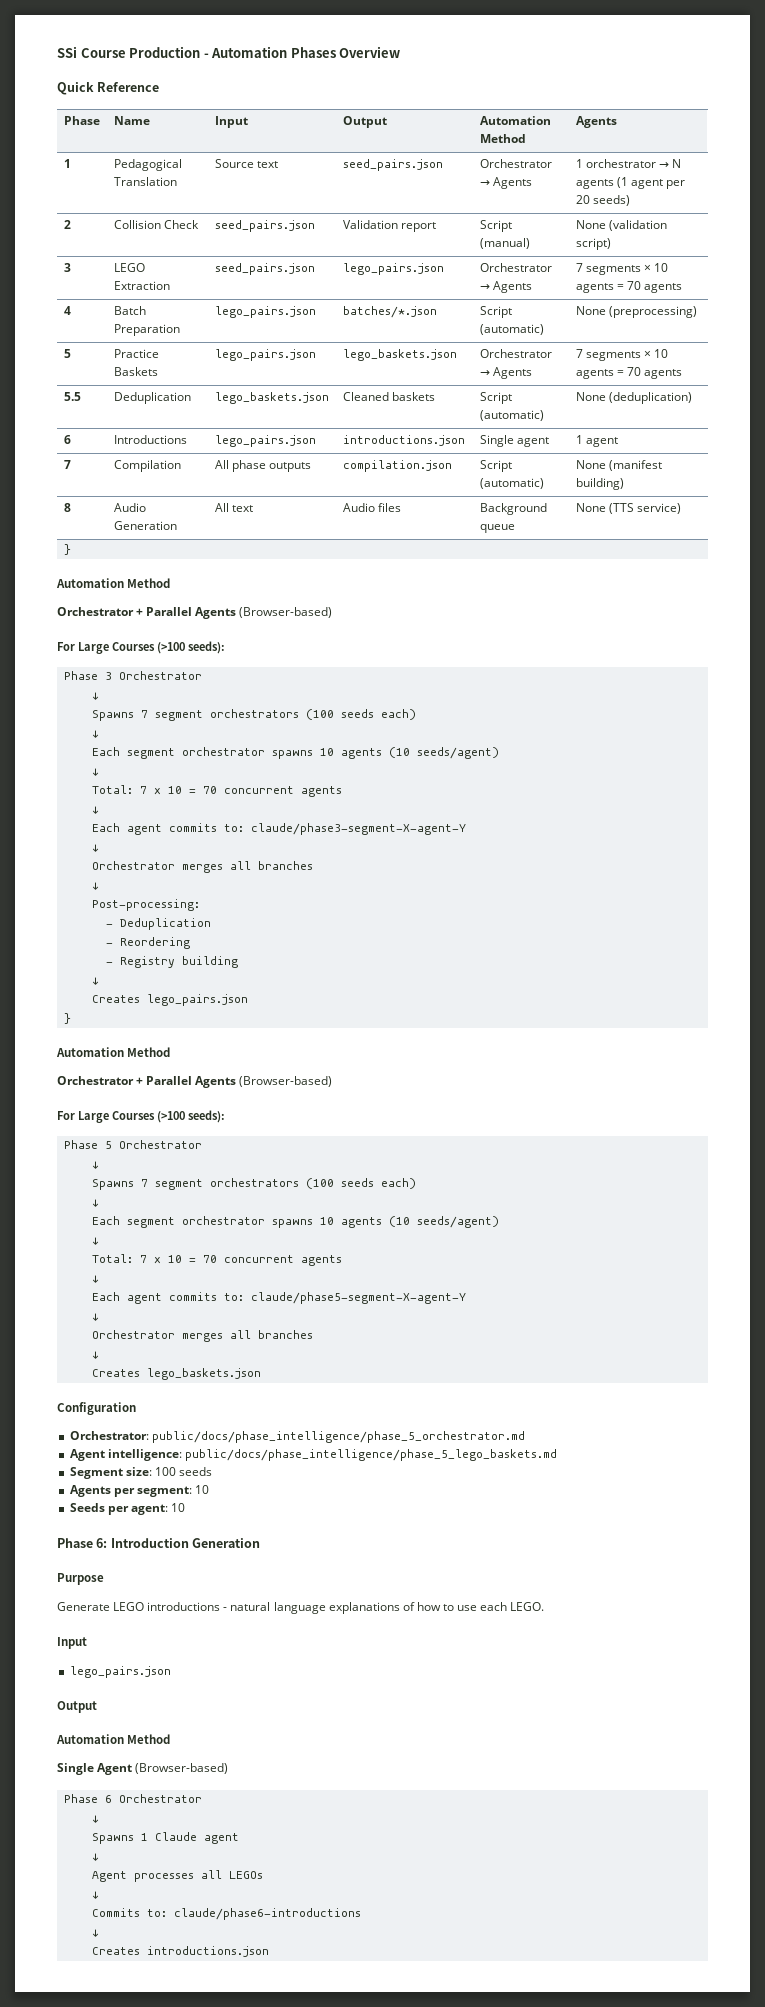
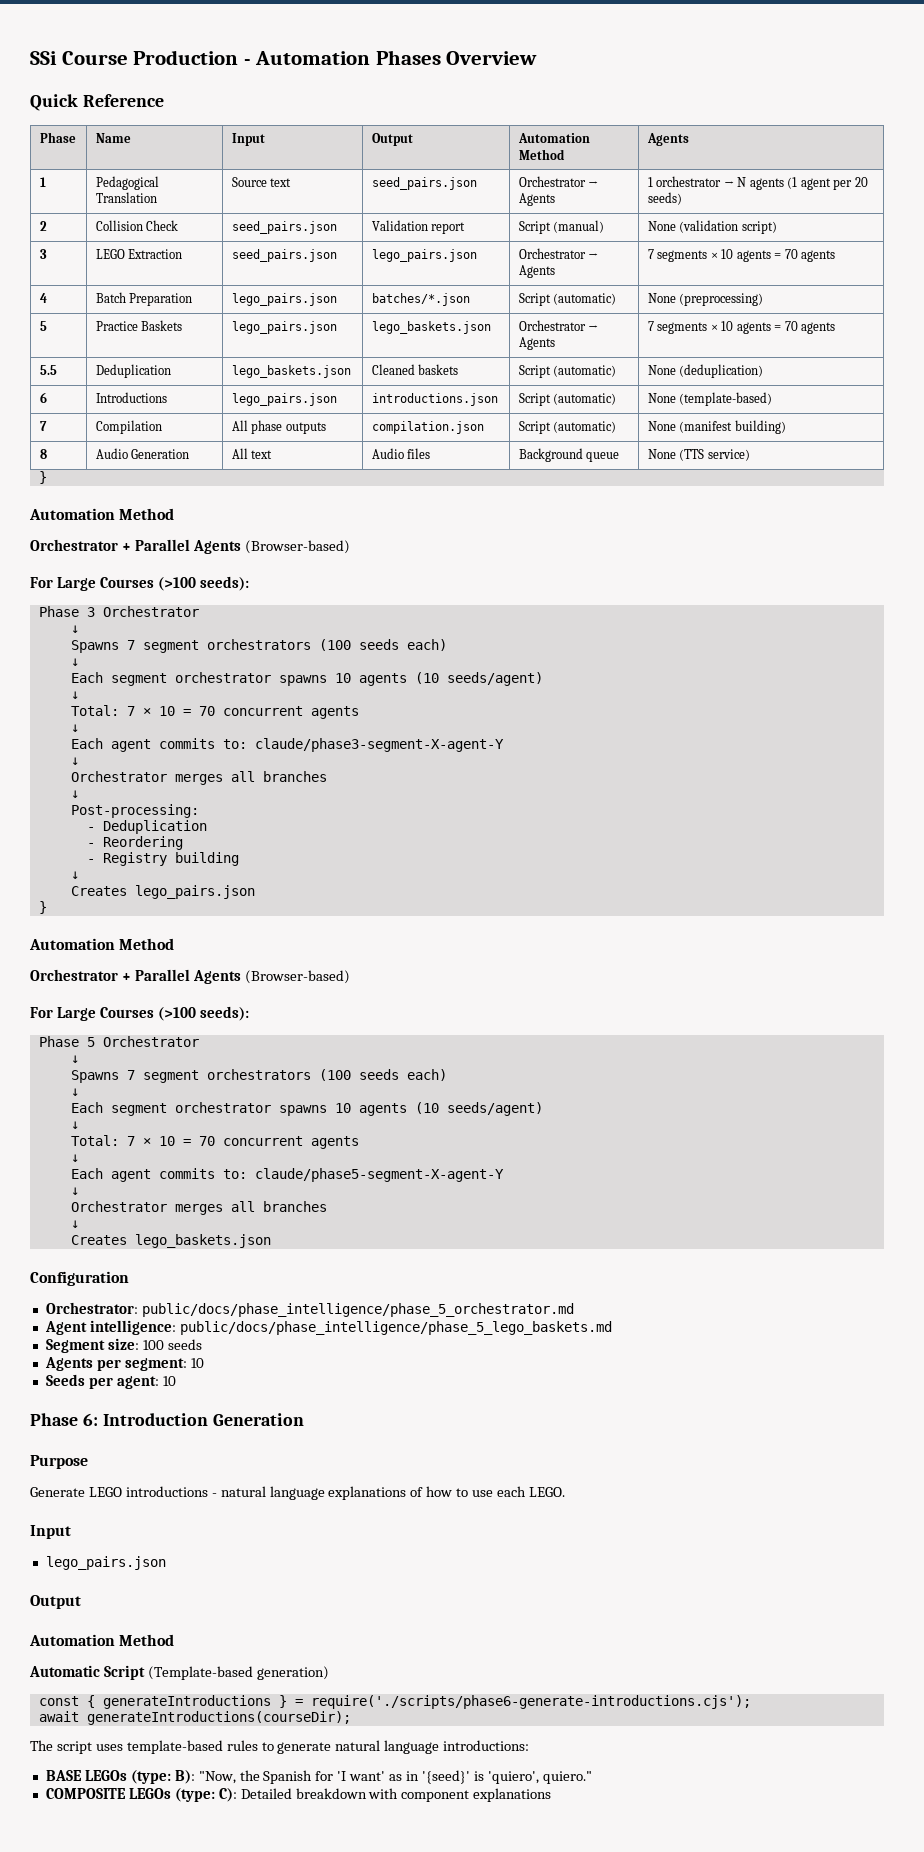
- 6 | Introductions | lego_pairs.json | introductions.json | Single agent | 1 agent
+ 6 | Introductions | lego_pairs.json | introductions.json | Script (automatic) | None (template-based)
- Single Agent (Browser-based)
- Phase 6 Orchestrator
- ↓
- Spawns 1 Claude agent
- ↓
- Agent processes all LEGOs
- ↓
- Commits to: claude/phase6-introductions
- ↓
- Creates introductions.json
+ Automatic Script (Template-based generation)
+ const { generateIntroductions } = require('./scripts/phase6-generate-introductions.cjs');
+ await generateIntroductions(courseDir);
+ The script uses template-based rules to generate natural language introductions:
+ BASE LEGOs (type: B): "Now, the Spanish for 'I want' as in '{seed}' is 'quiero', quiero."
+ COMPOSITE LEGOs (type: C): Detailed breakdown with component explanations

